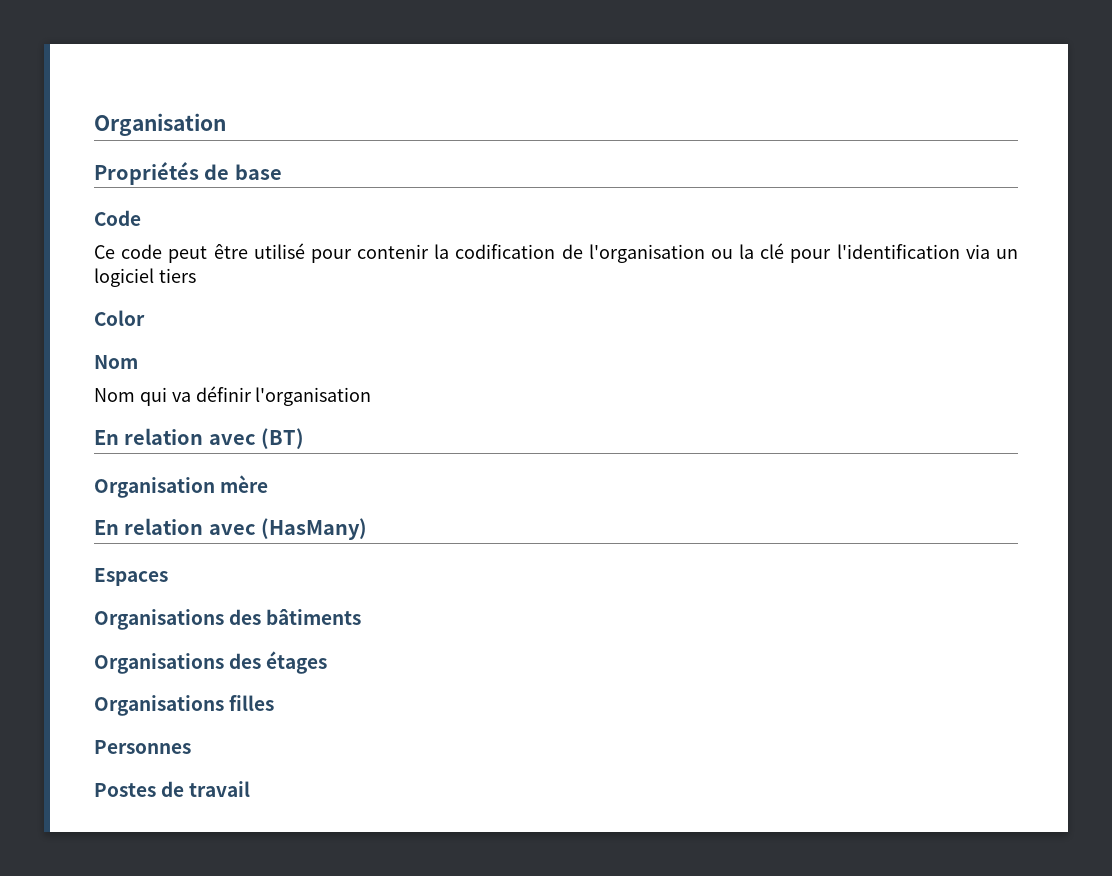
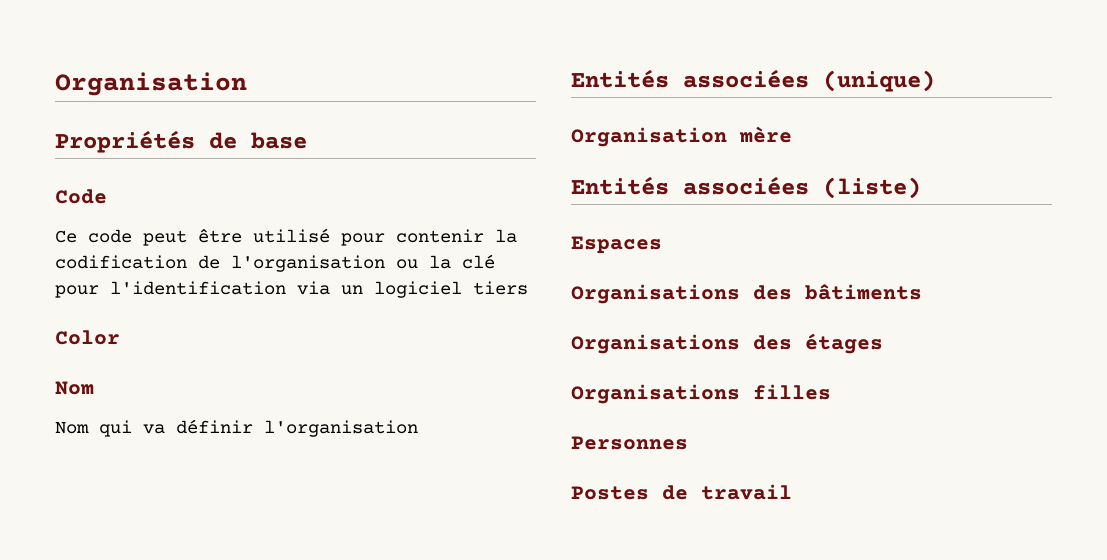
- En relation avec (BT)
+ Entités associées (unique)
  Organisation mère
- En relation avec (HasMany)
+ Entités associées (liste)

